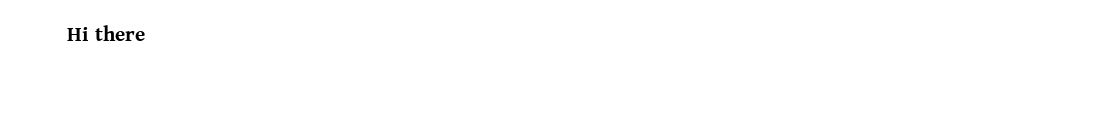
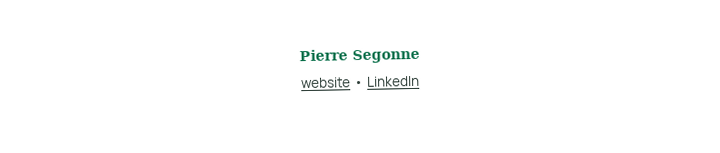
- Hi there
+ Pierre Segonne
+ website • LinkedIn

